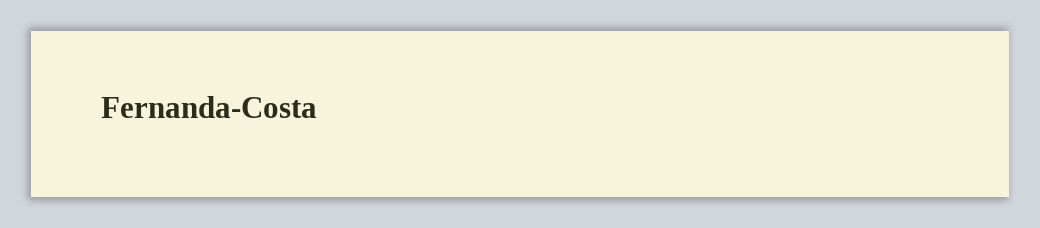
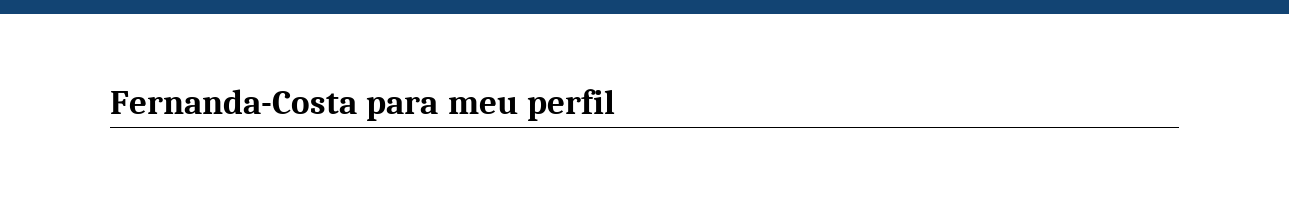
- Fernanda-Costa
+ Fernanda-Costa para meu perfil

